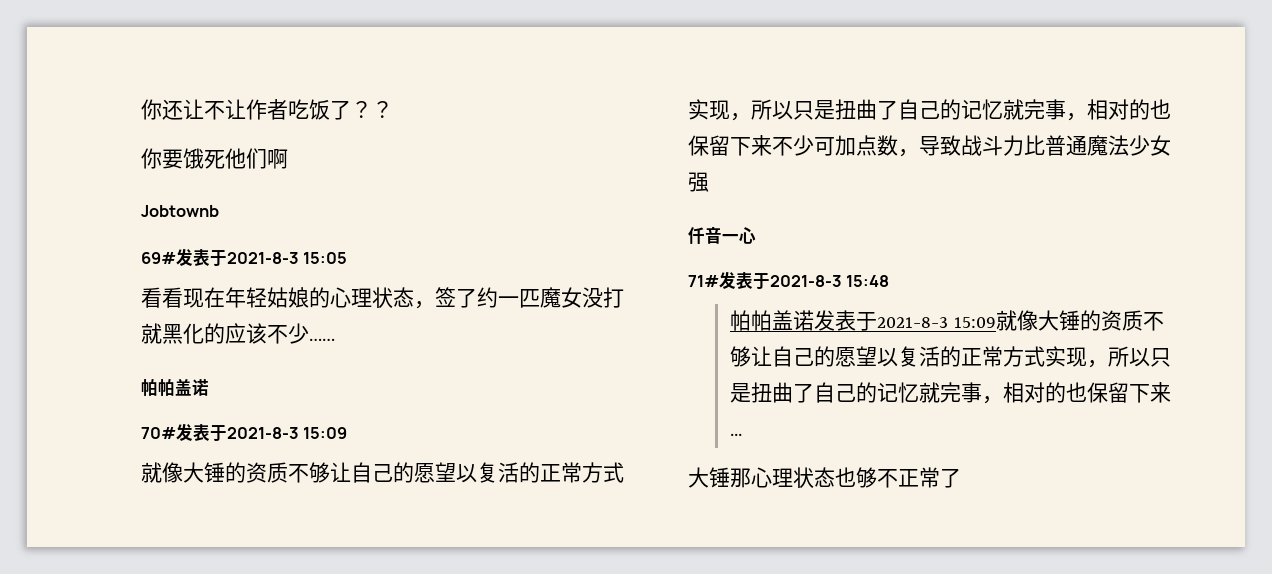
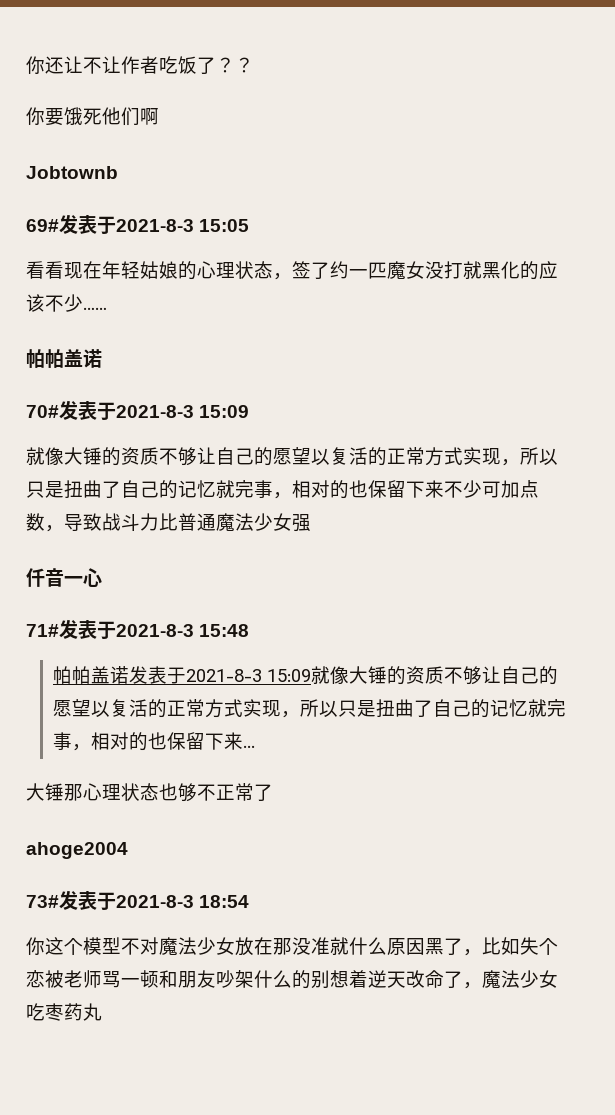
+ ahoge2004
+ 73#发表于2021-8-3 18:54
+ 你这个模型不对魔法少女放在那没准就什么原因黑了，比如失个恋被老师骂一顿和朋友吵架什么的别想着逆天改命了，魔法少女吃枣药丸

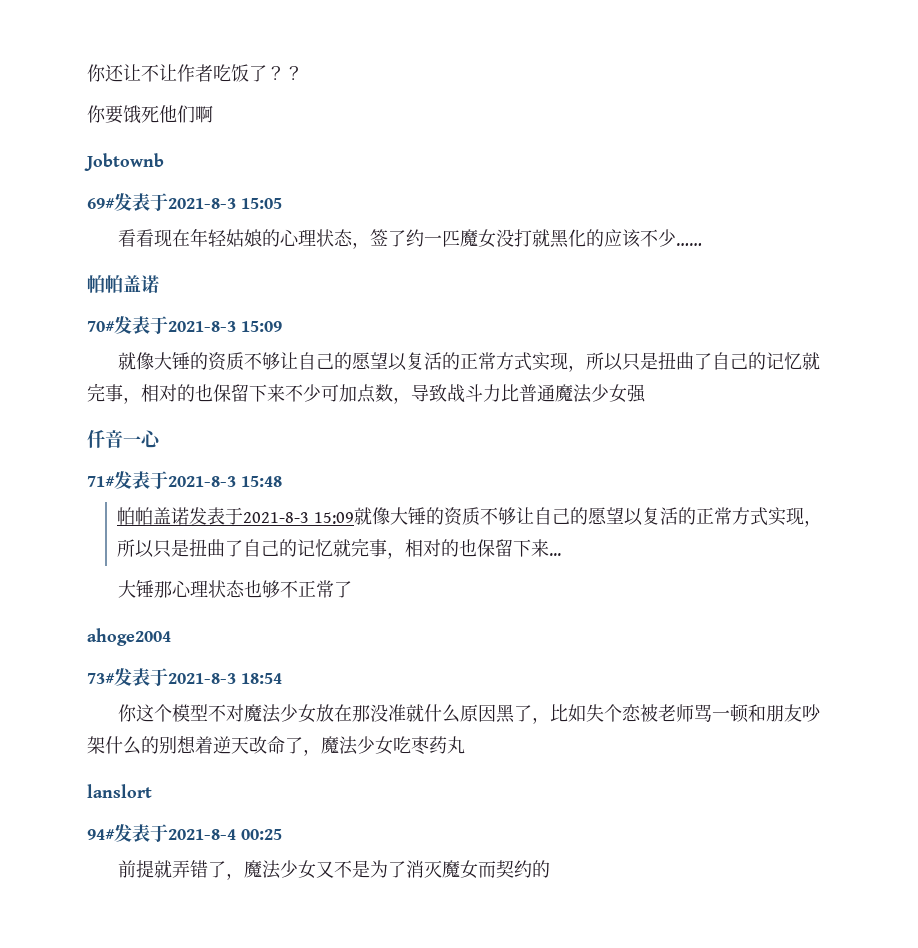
+ lanslort
+ 94#发表于2021-8-4 00:25
+ 前提就弄错了，魔法少女又不是为了消灭魔女而契约的

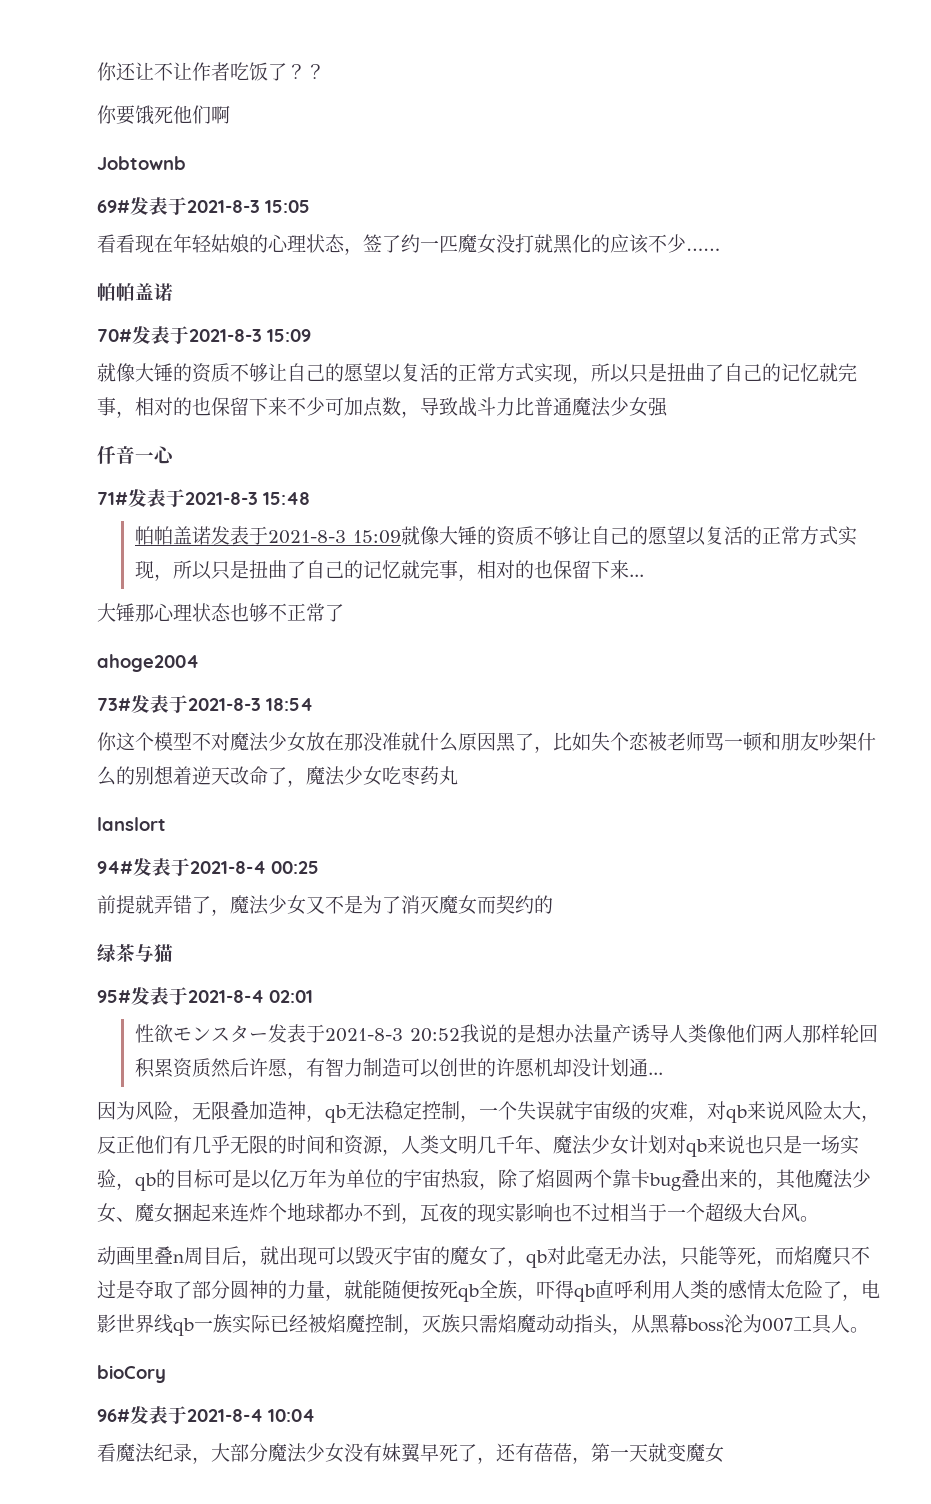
+ 绿茶与猫
+ 95#发表于2021-8-4 02:01
+ 性欲モンスター发表于2021-8-3 20:52我说的是想办法量产诱导人类像他们两人那样轮回积累资质然后许愿，有智力制造可以创世的许愿机却没计划通...
+ 因为风险，无限叠加造神，qb无法稳定控制，一个失误就宇宙级的灾难，对qb来说风险太大，反正他们有几乎无限的时间和资源，人类文明几千年、魔法少女计划对qb来说也只是一场实验，qb的目标可是以亿万年为单位的宇宙热寂，除了焰圆两个靠卡bug叠出来的，其他魔法少女、魔女捆起来连炸个地球都办不到，瓦夜的现实影响也不过相当于一个超级大台风。
+ 动画里叠n周目后，就出现可以毁灭宇宙的魔女了，qb对此毫无办法，只能等死，而焰魔只不过是夺取了部分圆神的力量，就能随便按死qb全族，吓得qb直呼利用人类的感情太危险了，电影世界线qb一族实际已经被焰魔控制，灭族只需焰魔动动指头，从黑幕boss沦为007工具人。
+ bioCory
+ 96#发表于2021-8-4 10:04
+ 看魔法纪录，大部分魔法少女没有妹翼早死了，还有蓓蓓，第一天就变魔女

